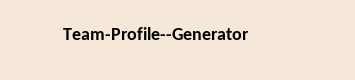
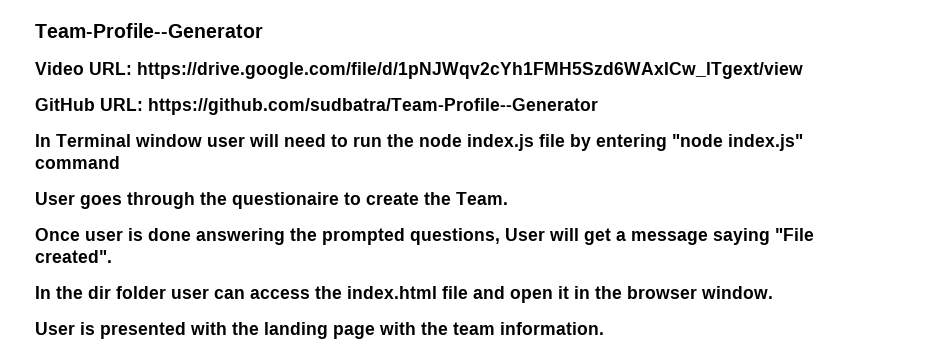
+ Video URL: https://drive.google.com/file/d/1pNJWqv2cYh1FMH5Szd6WAxICw_lTgext/view
+ GitHub URL: https://github.com/sudbatra/Team-Profile--Generator
+ In Terminal window user will need to run the node index.js file by entering "node index.js" command
+ User goes through the questionaire to create the Team.
+ Once user is done answering the prompted questions, User will get a message saying "File created".
+ In the dir folder user can access the index.html file and open it in the browser window.
+ User is presented with the landing page with the team information.

